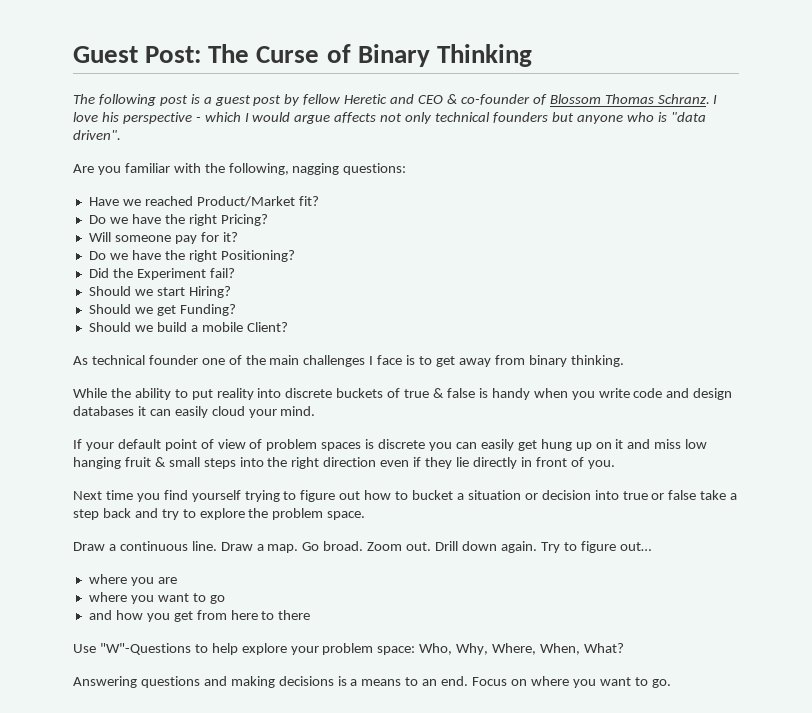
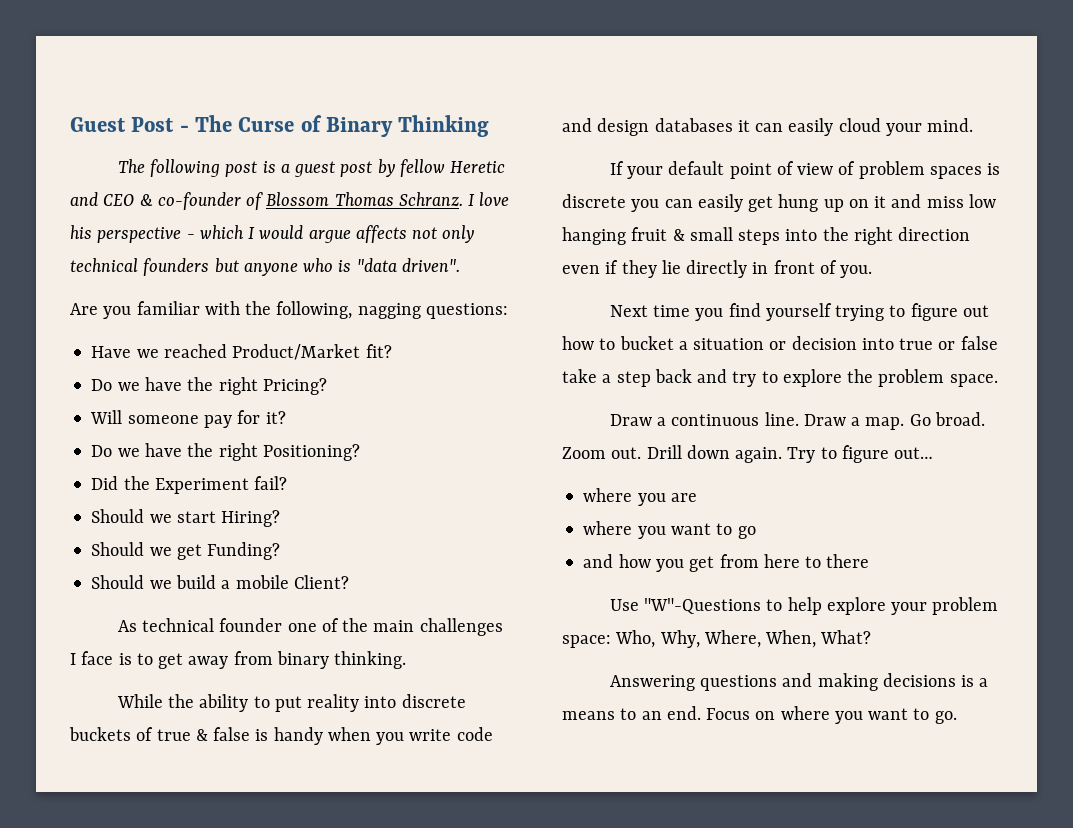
- Guest Post: The Curse of Binary Thinking
+ Guest Post - The Curse of Binary Thinking

